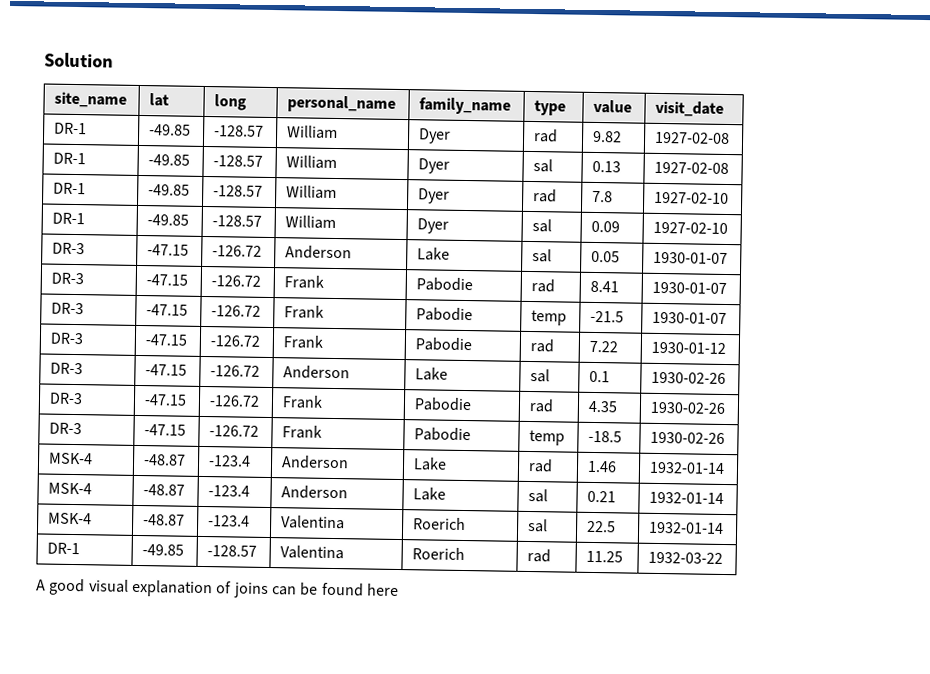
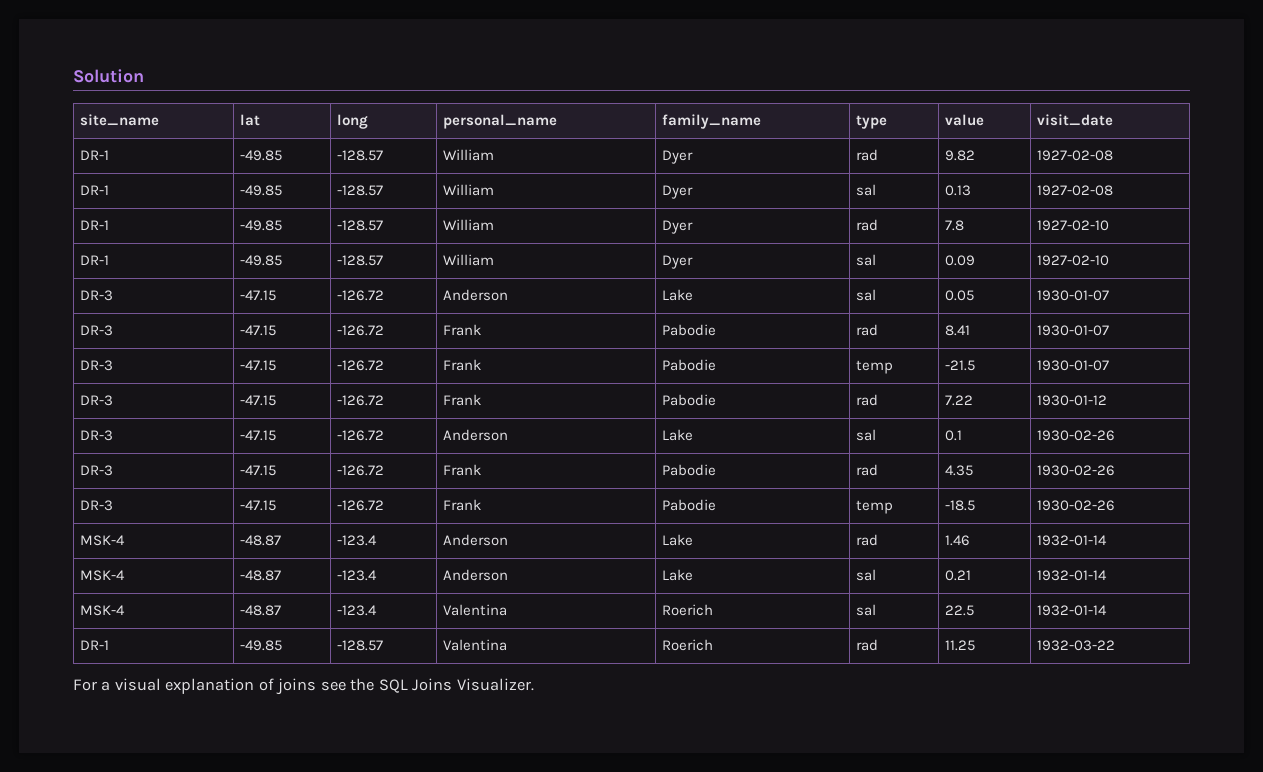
- A good visual explanation of joins can be found here
+ For a visual explanation of joins see the SQL Joins Visualizer.

